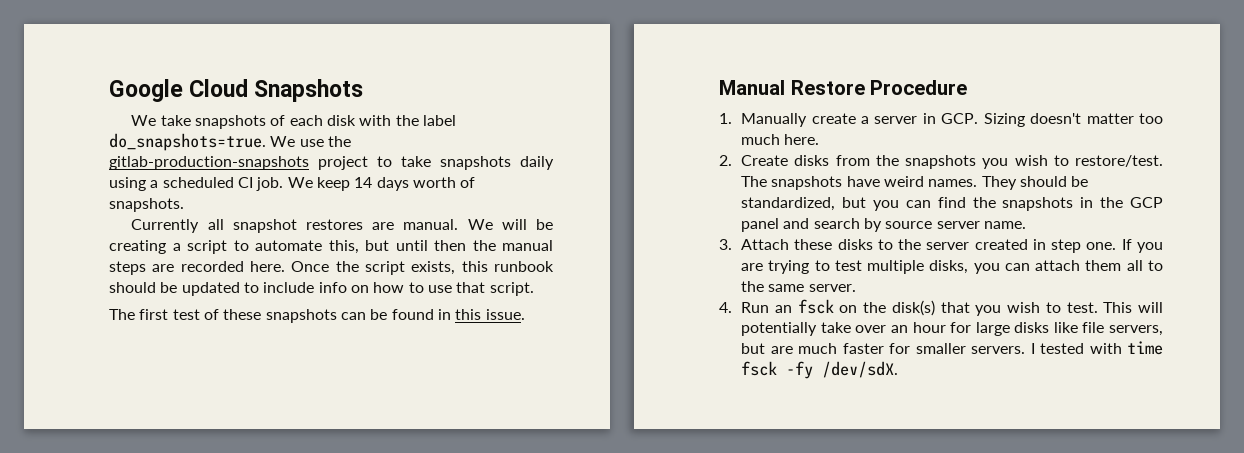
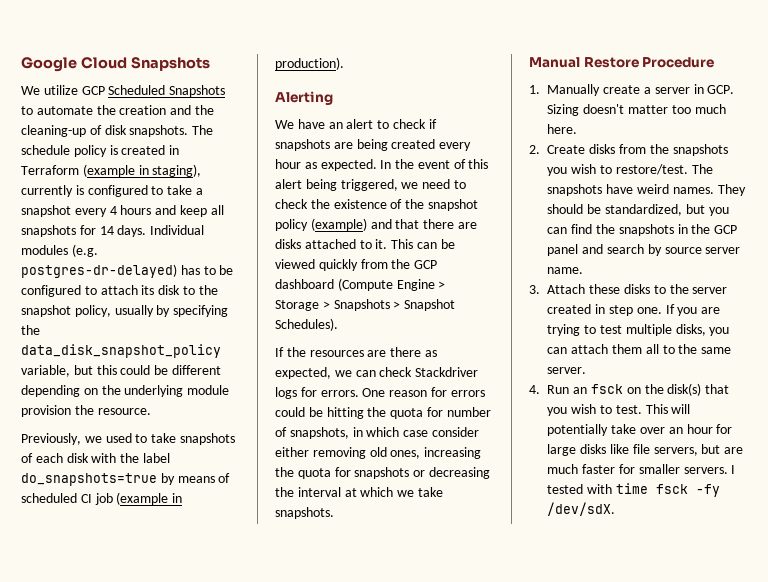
- We take snapshots of each disk with the label do_snapshots=true. We use the gitlab-production-snapshots project to take snapshots daily using a scheduled CI job. We keep 14 days worth of snapshots.
- Currently all snapshot restores are manual. We will be creating a script to automate this, but until then the manual steps are recorded here. Once the script exists, this runbook should be updated to include info on how to use that script.
- The first test of these snapshots can be found in this issue.
+ We utilize GCP Scheduled Snapshots to automate the creation and the cleaning-up of disk snapshots. The schedule policy is created in Terraform (example in staging), currently is configured to take a snapshot every 4 hours and keep all snapshots for 14 days. Individual modules (e.g. postgres-dr-delayed) has to be configured to attach its disk to the snapshot policy, usually by specifying the data_disk_snapshot_policy variable, but this could be different depending on the underlying module provision the resource.
+ Previously, we used to take snapshots of each disk with the label do_snapshots=true by means of scheduled CI job (example in production).
+ Alerting
+ We have an alert to check if snapshots are being created every hour as expected. In the event of this alert being triggered, we need to check the existence of the snapshot policy (example) and that there are disks attached to it. This can be viewed quickly from the GCP dashboard (Compute Engine > Storage > Snapshots > Snapshot Schedules).
+ If the resources are there as expected, we can check Stackdriver logs for errors. One reason for errors could be hitting the quota for number of snapshots, in which case consider either removing old ones, increasing the quota for snapshots or decreasing the interval at which we take snapshots.

